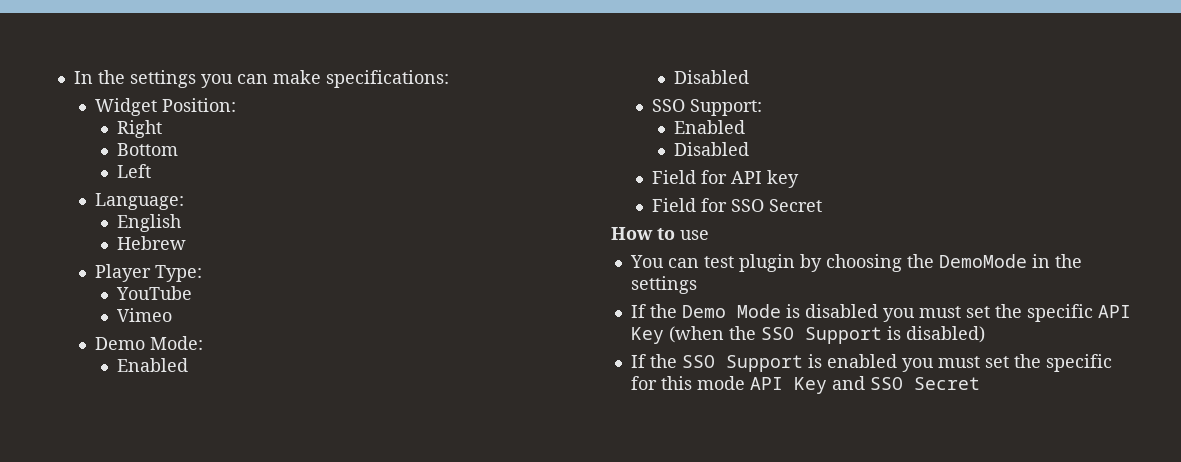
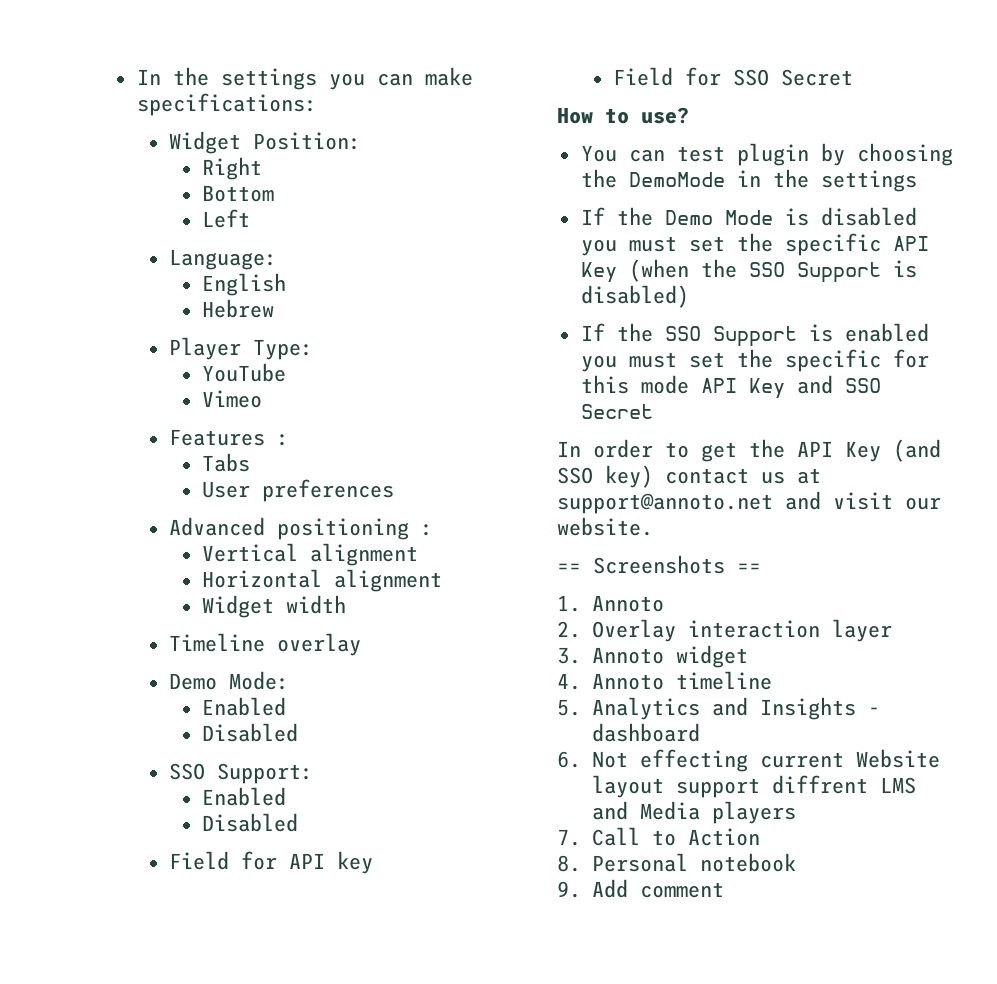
+ Features :
+ Tabs
+ User preferences
+ Advanced positioning :
+ Vertical alignment
+ Horizontal alignment
+ Widget width
+ Timeline overlay
- How to use
+ How to use?
+ In order to get the API Key (and SSO key) contact us at support@annoto.net and visit our website.
+ == Screenshots ==
+ 1. Annoto
+ 2. Overlay interaction layer
+ 3. Annoto widget
+ 4. Annoto timeline
+ 5. Analytics and Insights - dashboard
+ 6. Not effecting current Website layout support diffrent LMS and Media players
+ 7. Call to Action
+ 8. Personal notebook
+ 9. Add comment

